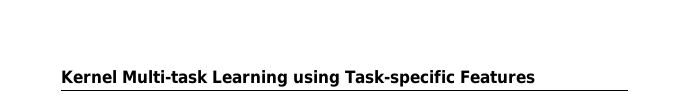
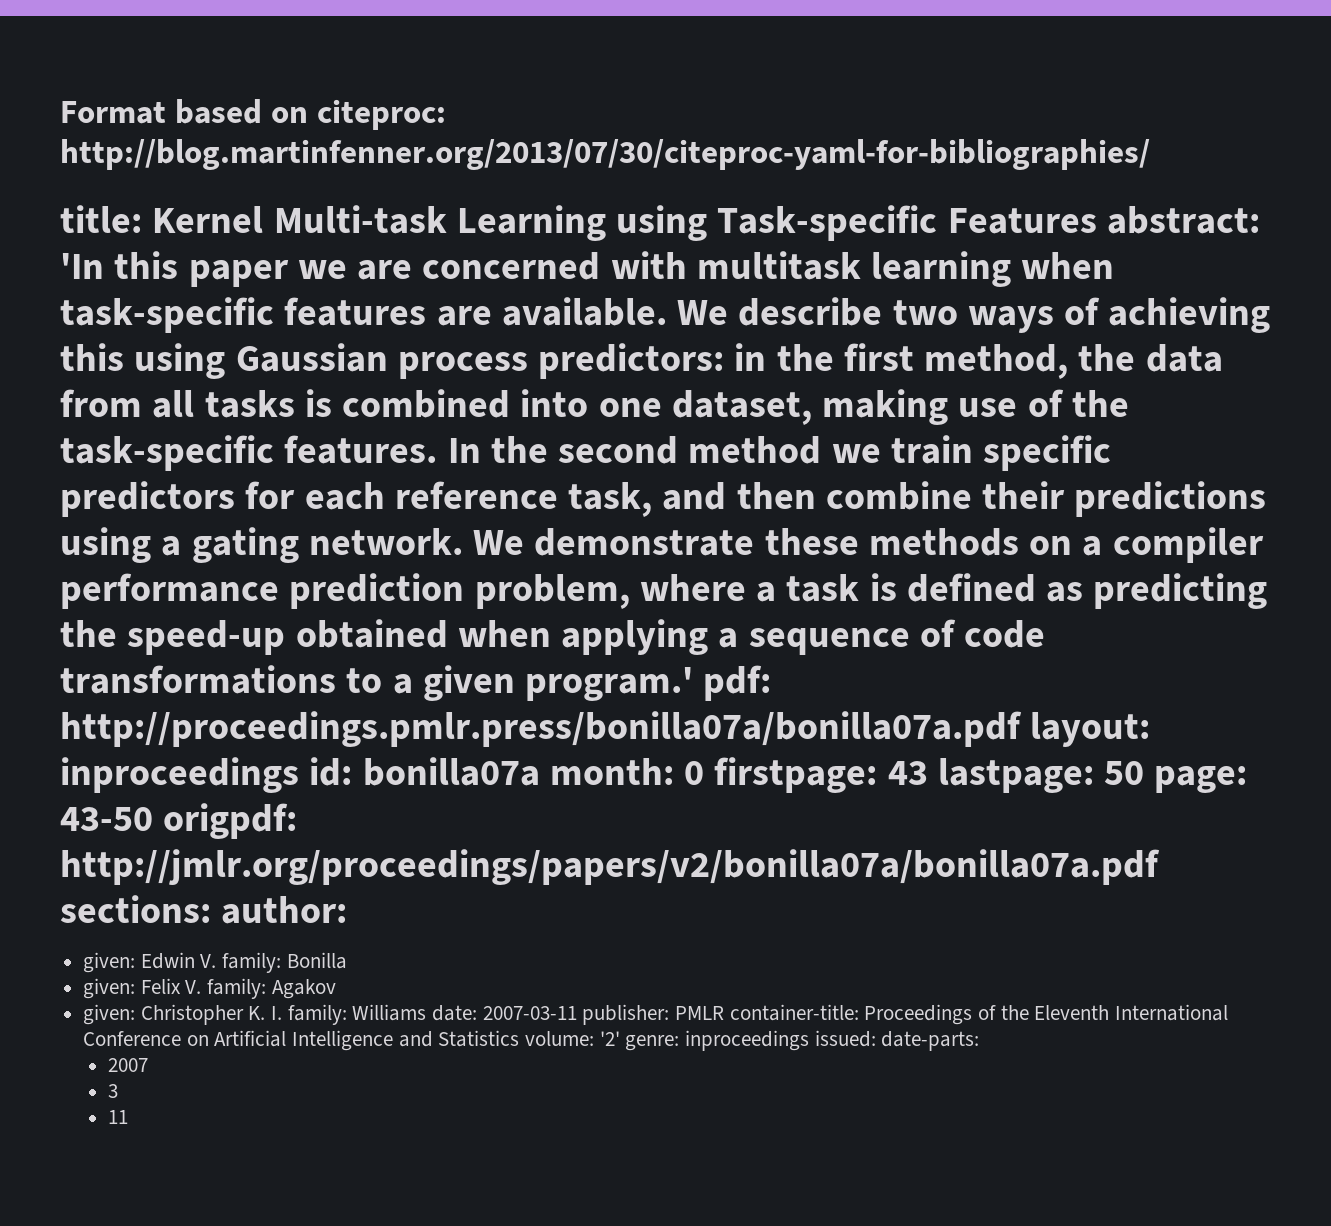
- Kernel Multi-task Learning using Task-specific Features
+ Format based on citeproc: http://blog.martinfenner.org/2013/07/30/citeproc-yaml-for-bibliographies/
+ title: Kernel Multi-task Learning using Task-specific Features abstract: 'In this paper we are concerned with multitask learning when task-specific features are available. We describe two ways of achieving this using Gaussian process predictors: in the first method, the data from all tasks is combined into one dataset, making use of the task-specific features. In the second method we train specific predictors for each reference task, and then combine their predictions using a gating network. We demonstrate these methods on a compiler performance prediction problem, where a task is defined as predicting the speed-up obtained when applying a sequence of code transformations to a given program.' pdf: http://proceedings.pmlr.press/bonilla07a/bonilla07a.pdf layout: inproceedings id: bonilla07a month: 0 firstpage: 43 lastpage: 50 page: 43-50 origpdf: http://jmlr.org/proceedings/papers/v2/bonilla07a/bonilla07a.pdf sections: author:
+ given: Edwin V. family: Bonilla
+ given: Felix V. family: Agakov
+ given: Christopher K. I. family: Williams date: 2007-03-11 publisher: PMLR container-title: Proceedings of the Eleventh International Conference on Artificial Intelligence and Statistics volume: '2' genre: inproceedings issued: date-parts:
+ 2007
+ 3
+ 11

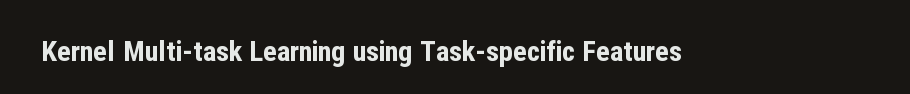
- Format based on citeproc: http://blog.martinfenner.org/2013/07/30/citeproc-yaml-for-bibliographies/
- title: Kernel Multi-task Learning using Task-specific Features abstract: 'In this paper we are concerned with multitask learning when task-specific features are available. We describe two ways of achieving this using Gaussian process predictors: in the first method, the data from all tasks is combined into one dataset, making use of the task-specific features. In the second method we train specific predictors for each reference task, and then combine their predictions using a gating network. We demonstrate these methods on a compiler performance prediction problem, where a task is defined as predicting the speed-up obtained when applying a sequence of code transformations to a given program.' pdf: http://proceedings.pmlr.press/bonilla07a/bonilla07a.pdf layout: inproceedings id: bonilla07a month: 0 firstpage: 43 lastpage: 50 page: 43-50 origpdf: http://jmlr.org/proceedings/papers/v2/bonilla07a/bonilla07a.pdf sections: author:
- given: Edwin V. family: Bonilla
- given: Felix V. family: Agakov
- given: Christopher K. I. family: Williams date: 2007-03-11 publisher: PMLR container-title: Proceedings of the Eleventh International Conference on Artificial Intelligence and Statistics volume: '2' genre: inproceedings issued: date-parts:
- 2007
- 3
- 11
+ Kernel Multi-task Learning using Task-specific Features

